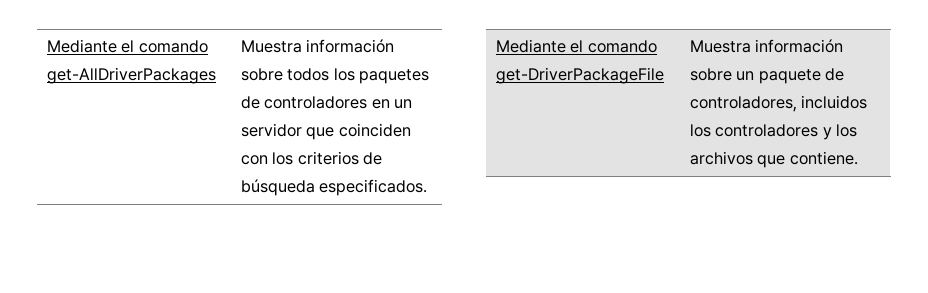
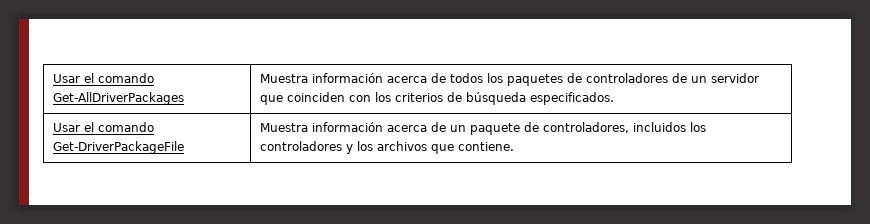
- Mediante el comando get-AllDriverPackages | Muestra información sobre todos los paquetes de controladores en un servidor que coinciden con los criterios de búsqueda especificados.
+ Usar el comando Get-AllDriverPackages | Muestra información acerca de todos los paquetes de controladores de un servidor que coinciden con los criterios de búsqueda especificados.
- Mediante el comando get-DriverPackageFile | Muestra información sobre un paquete de controladores, incluidos los controladores y los archivos que contiene.
+ Usar el comando Get-DriverPackageFile | Muestra información acerca de un paquete de controladores, incluidos los controladores y los archivos que contiene.

